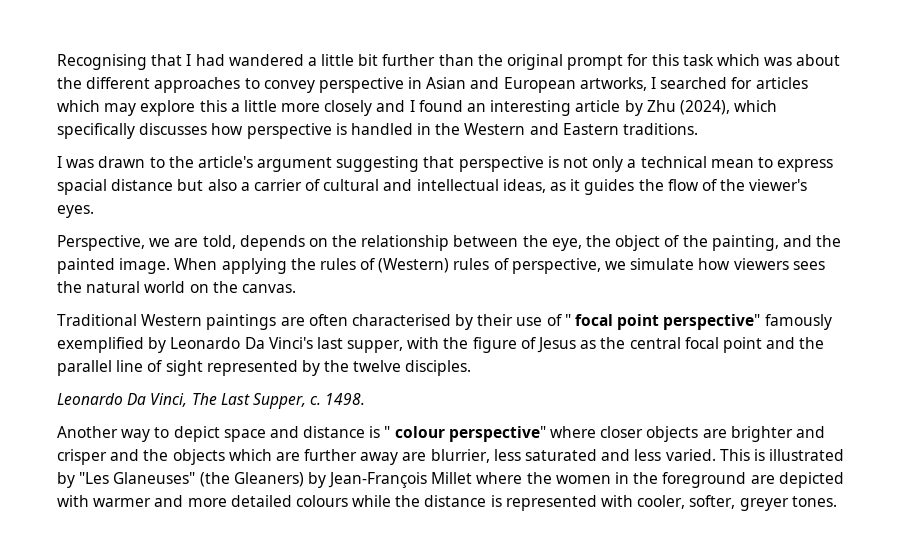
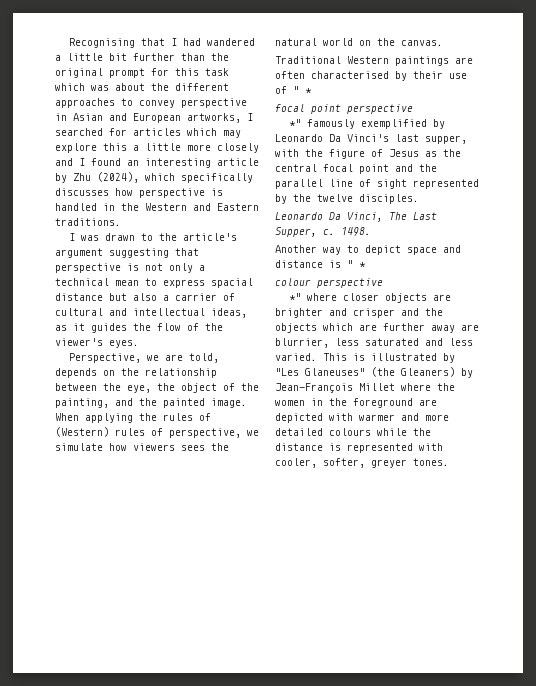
- Traditional Western paintings are often characterised by their use of " focal point perspective" famously exemplified by Leonardo Da Vinci's last supper, with the figure of Jesus as the central focal point and the parallel line of sight represented by the twelve disciples.
+ Traditional Western paintings are often characterised by their use of " *
+ focal point perspective
+ *" famously exemplified by Leonardo Da Vinci's last supper, with the figure of Jesus as the central focal point and the parallel line of sight represented by the twelve disciples.
- Another way to depict space and distance is " colour perspective" where closer objects are brighter and crisper and the objects which are further away are blurrier, less saturated and less varied.
+ Another way to depict space and distance is " *
+ colour perspective
+ *" where closer objects are brighter and crisper and the objects which are further away are blurrier, less saturated and less varied.

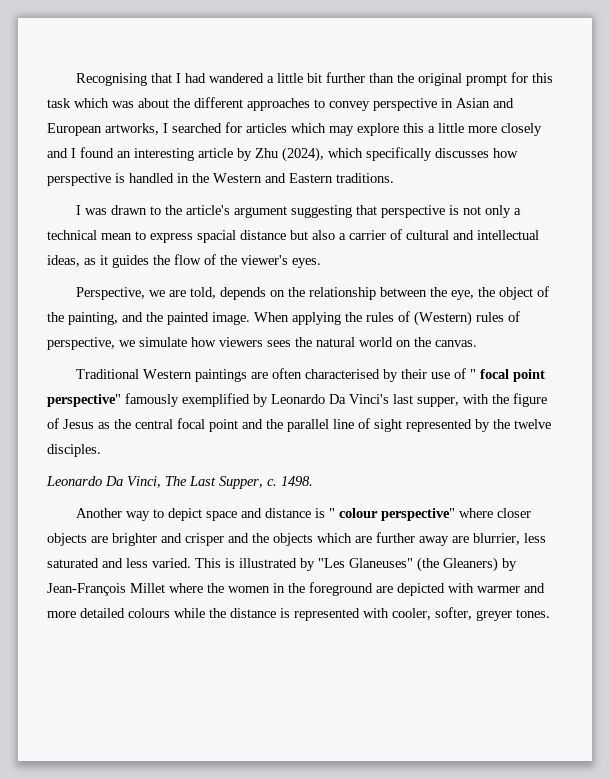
- Traditional Western paintings are often characterised by their use of " *
- focal point perspective
- *" famously exemplified by Leonardo Da Vinci's last supper, with the figure of Jesus as the central focal point and the parallel line of sight represented by the twelve disciples.
+ Traditional Western paintings are often characterised by their use of " focal point perspective" famously exemplified by Leonardo Da Vinci's last supper, with the figure of Jesus as the central focal point and the parallel line of sight represented by the twelve disciples.
- Another way to depict space and distance is " *
- colour perspective
- *" where closer objects are brighter and crisper and the objects which are further away are blurrier, less saturated and less varied.
+ Another way to depict space and distance is " colour perspective" where closer objects are brighter and crisper and the objects which are further away are blurrier, less saturated and less varied.

